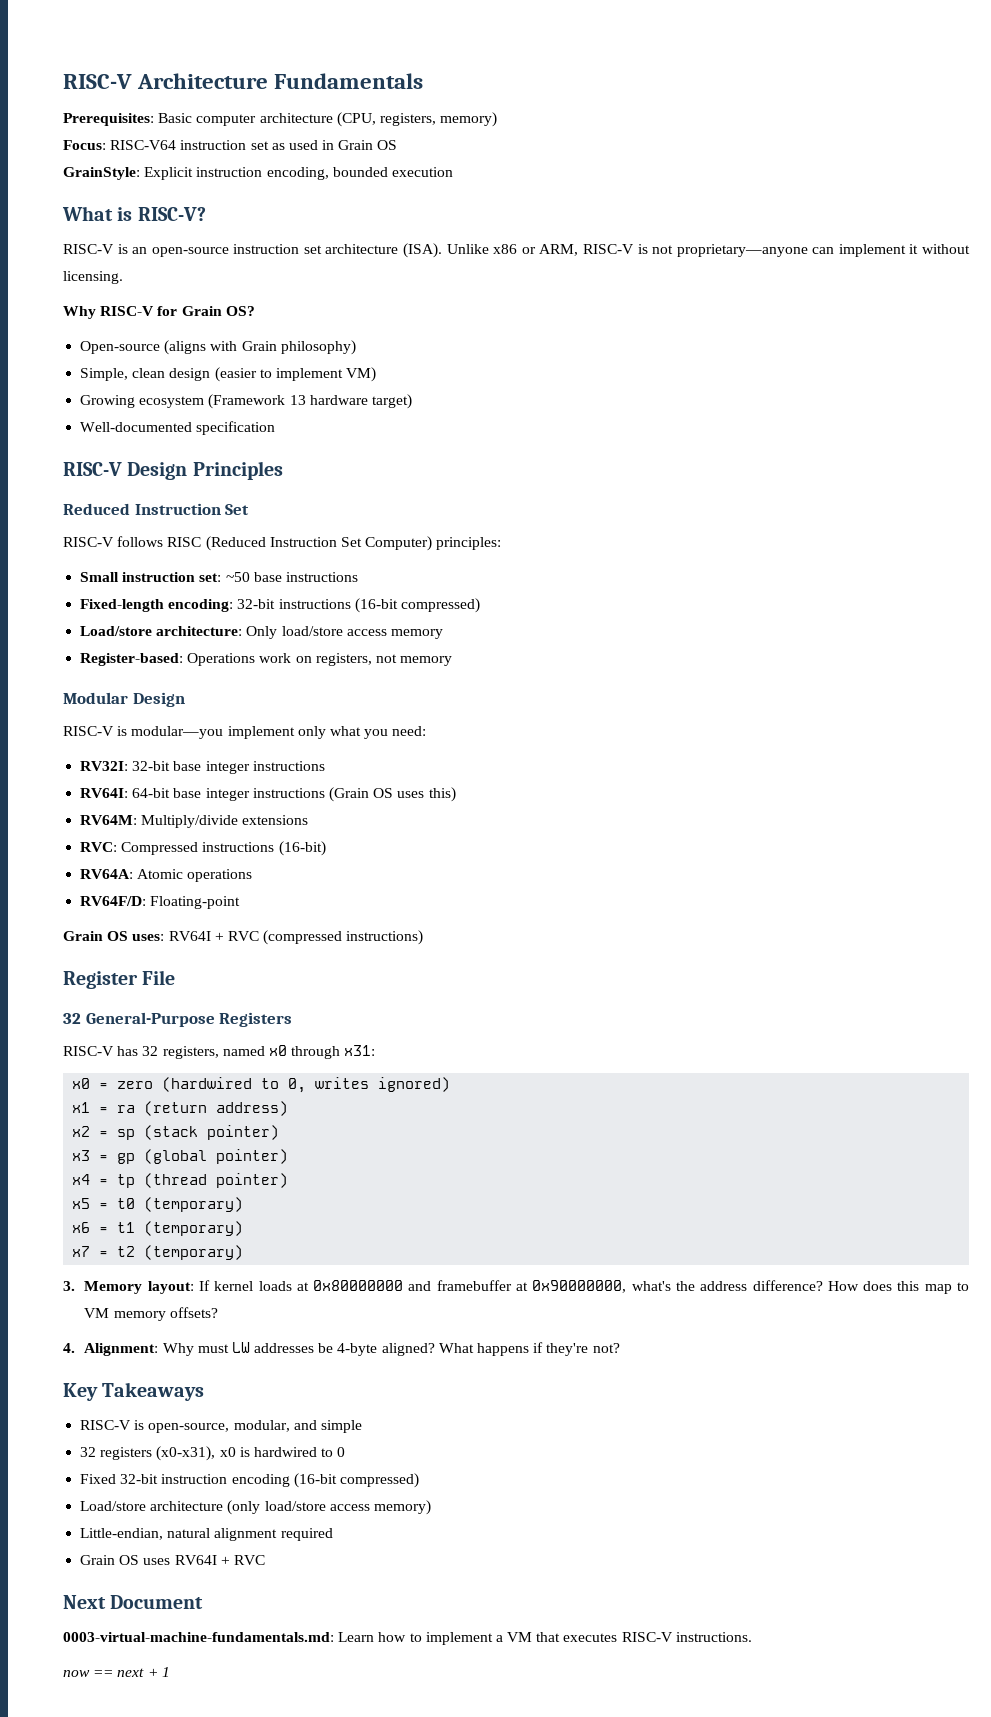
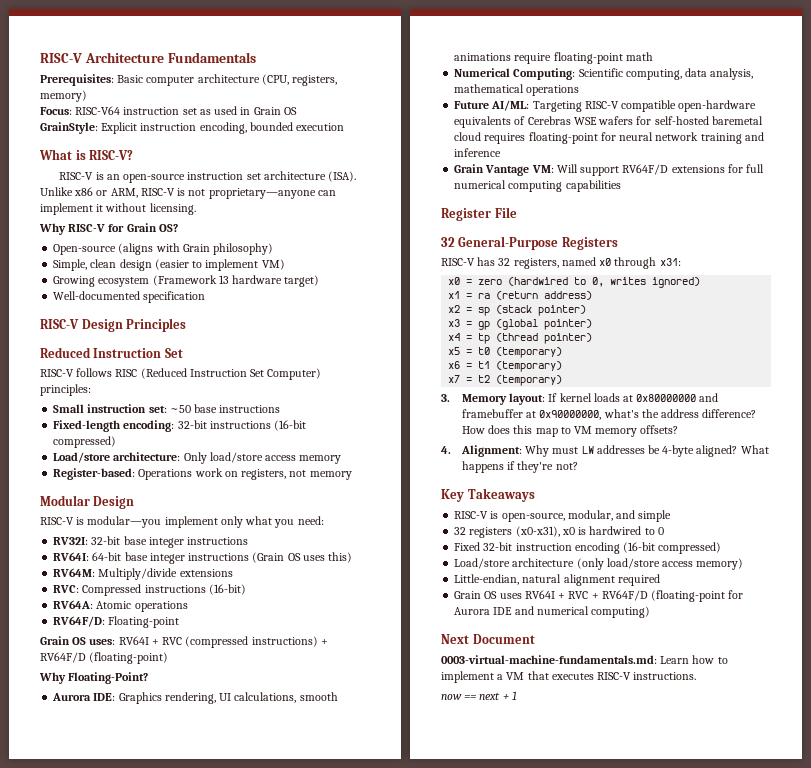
- Grain OS uses: RV64I + RVC (compressed instructions)
+ Grain OS uses: RV64I + RVC (compressed instructions) + RV64F/D (floating-point)
+ Why Floating-Point?
+ Aurora IDE: Graphics rendering, UI calculations, smooth animations require floating-point math
+ Numerical Computing: Scientific computing, data analysis, mathematical operations
+ Future AI/ML: Targeting RISC-V compatible open-hardware equivalents of Cerebras WSE wafers for self-hosted baremetal cloud requires floating-point for neural network training and inference
+ Grain Vantage VM: Will support RV64F/D extensions for full numerical computing capabilities
- Grain OS uses RV64I + RVC
+ Grain OS uses RV64I + RVC + RV64F/D (floating-point for Aurora IDE and numerical computing)

